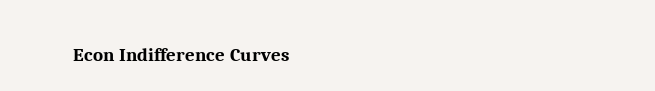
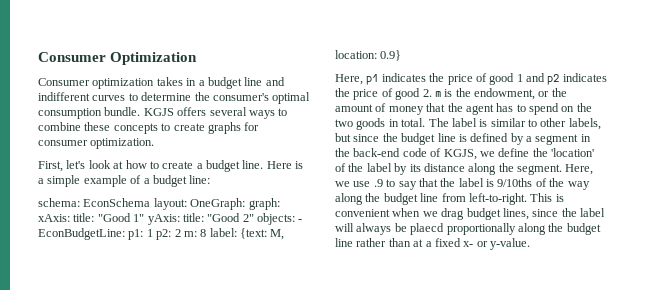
- Econ Indifference Curves
+ Consumer Optimization
+ Consumer optimization takes in a budget line and indifferent curves to determine the consumer's optimal consumption bundle. KGJS offers several ways to combine these concepts to create graphs for consumer optimization.
+ First, let's look at how to create a budget line. Here is a simple example of a budget line:
+ schema: EconSchema layout: OneGraph: graph: xAxis: title: "Good 1" yAxis: title: "Good 2" objects: - EconBudgetLine: p1: 1 p2: 2 m: 8 label: {text: M, location: 0.9}
+ Here, p1 indicates the price of good 1 and p2 indicates the price of good 2. m is the endowment, or the amount of money that the agent has to spend on the two goods in total. The label is similar to other labels, but since the budget line is defined by a segment in the back-end code of KGJS, we define the 'location' of the label by its distance along the segment. Here, we use .9 to say that the label is 9/10ths of the way along the budget line from left-to-right. This is convenient when we drag budget lines, since the label will always be plaecd proportionally along the budget line rather than at a fixed x- or y-value.

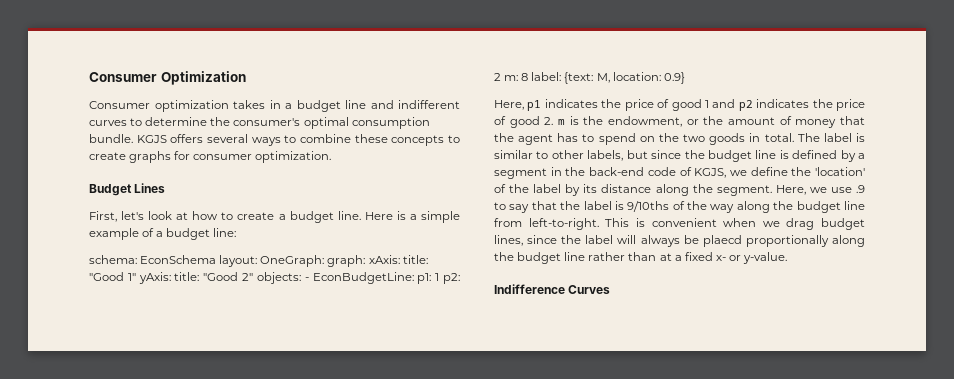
+ Budget Lines
+ Indifference Curves

